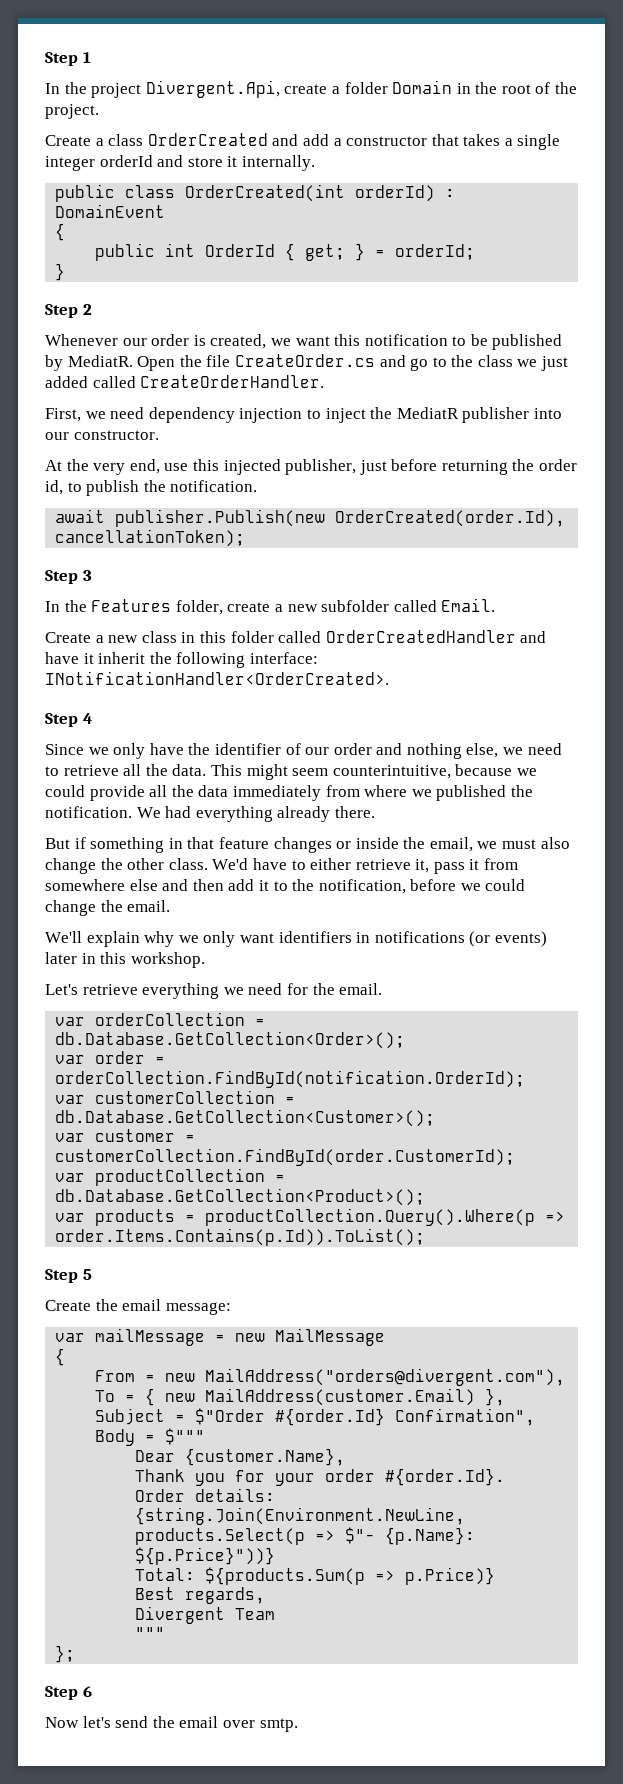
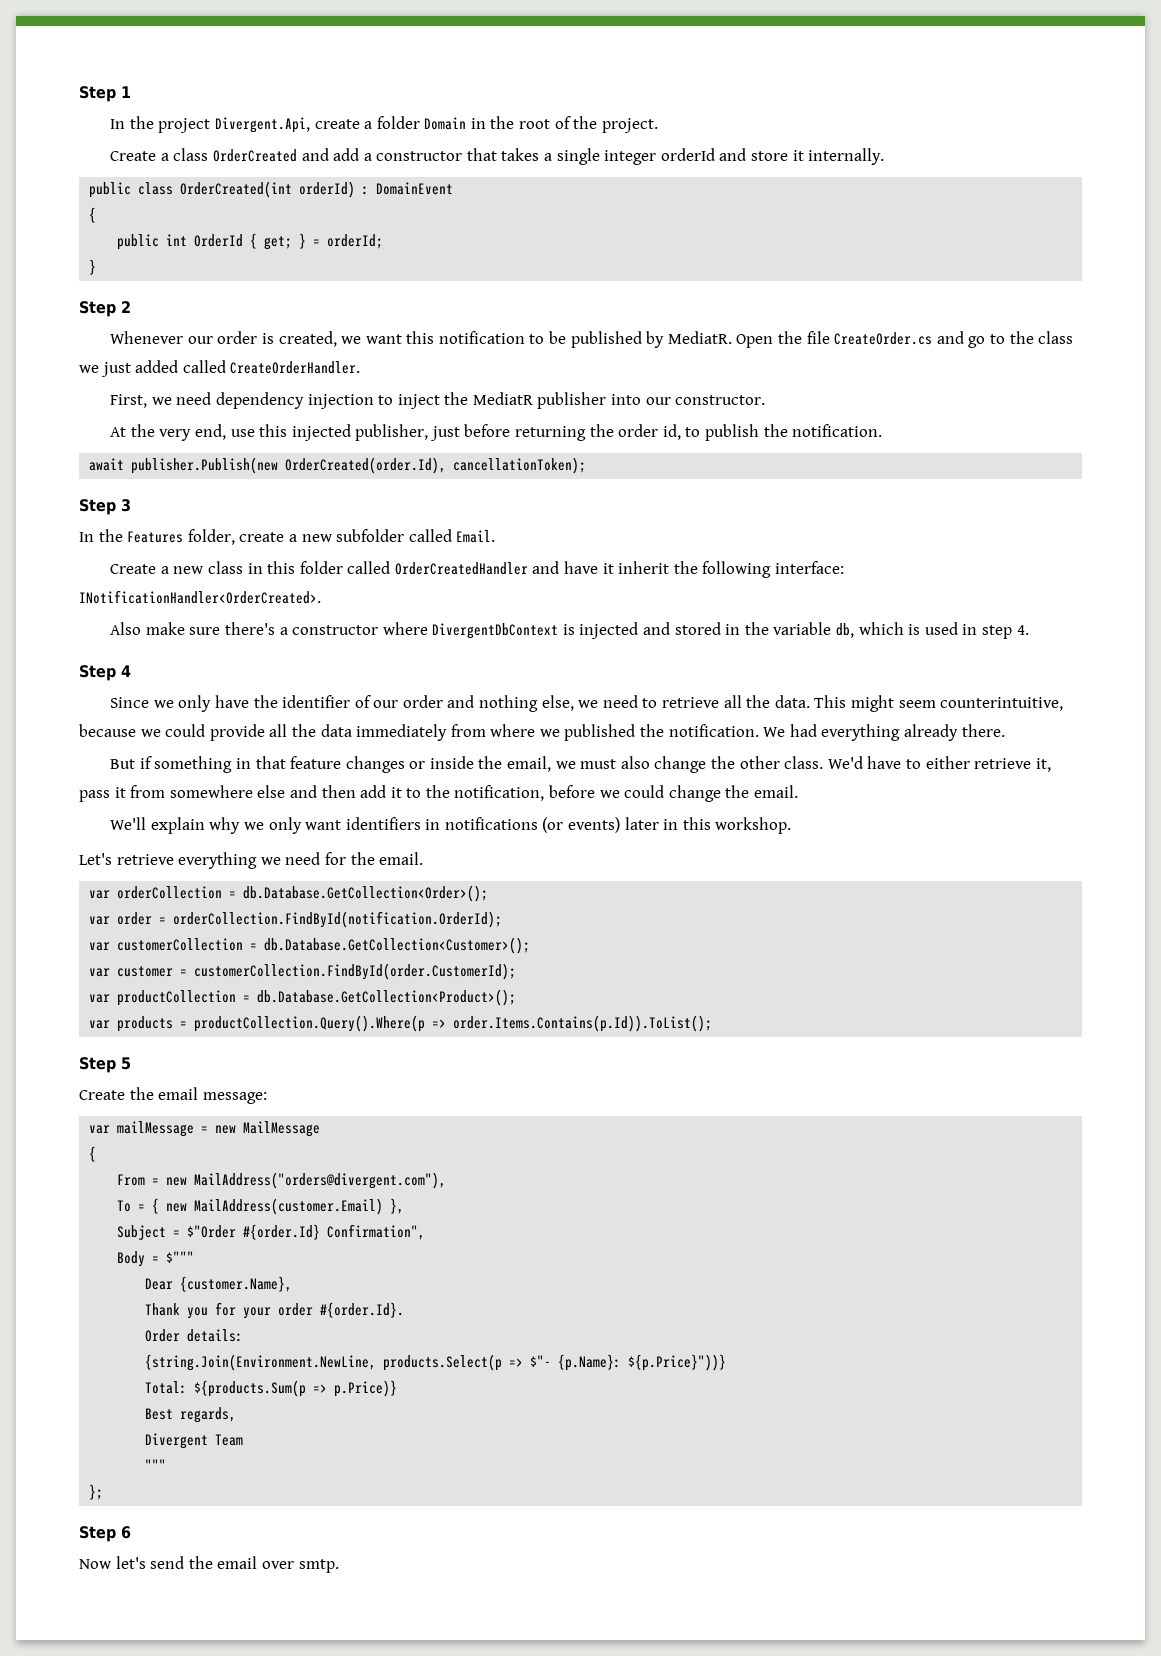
+ Also make sure there's a constructor where DivergentDbContext is injected and stored in the variable db, which is used in step 4.

